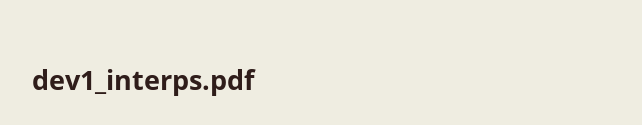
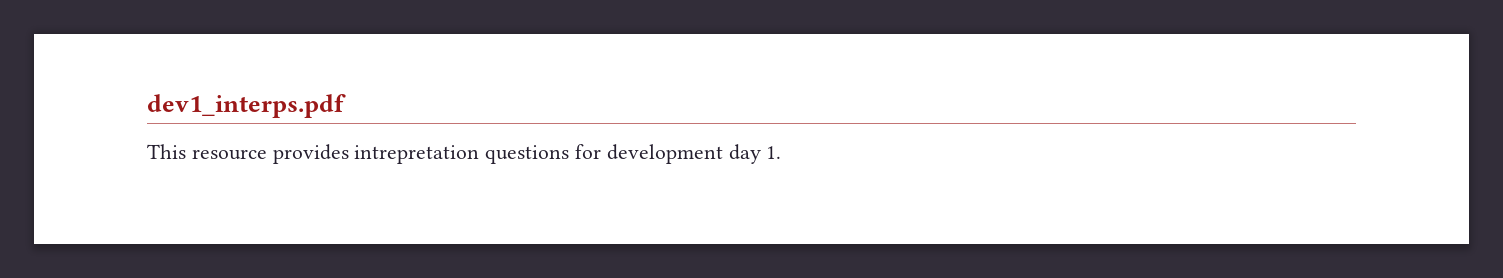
+ This resource provides intrepretation questions for development day 1.

